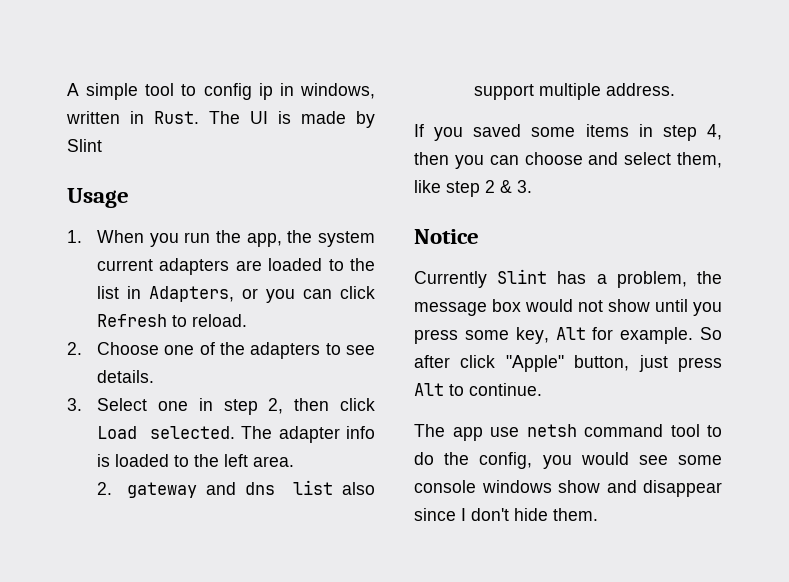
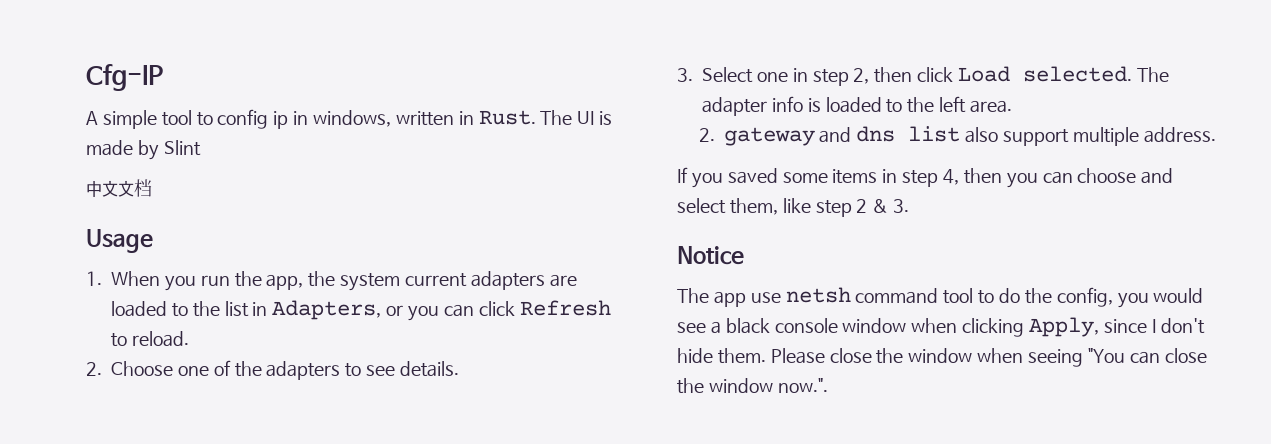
+ Cfg-IP
+ 中文文档
- Currently Slint has a problem, the message box would not show until you press some key, Alt for example. So after click "Apple" button, just press Alt to continue.
- The app use netsh command tool to do the config, you would see some console windows show and disappear since I don't hide them.
+ The app use netsh command tool to do the config, you would see a black console window when clicking Apply, since I don't hide them.
+ Please close the window when seeing "You can close the window now.".

